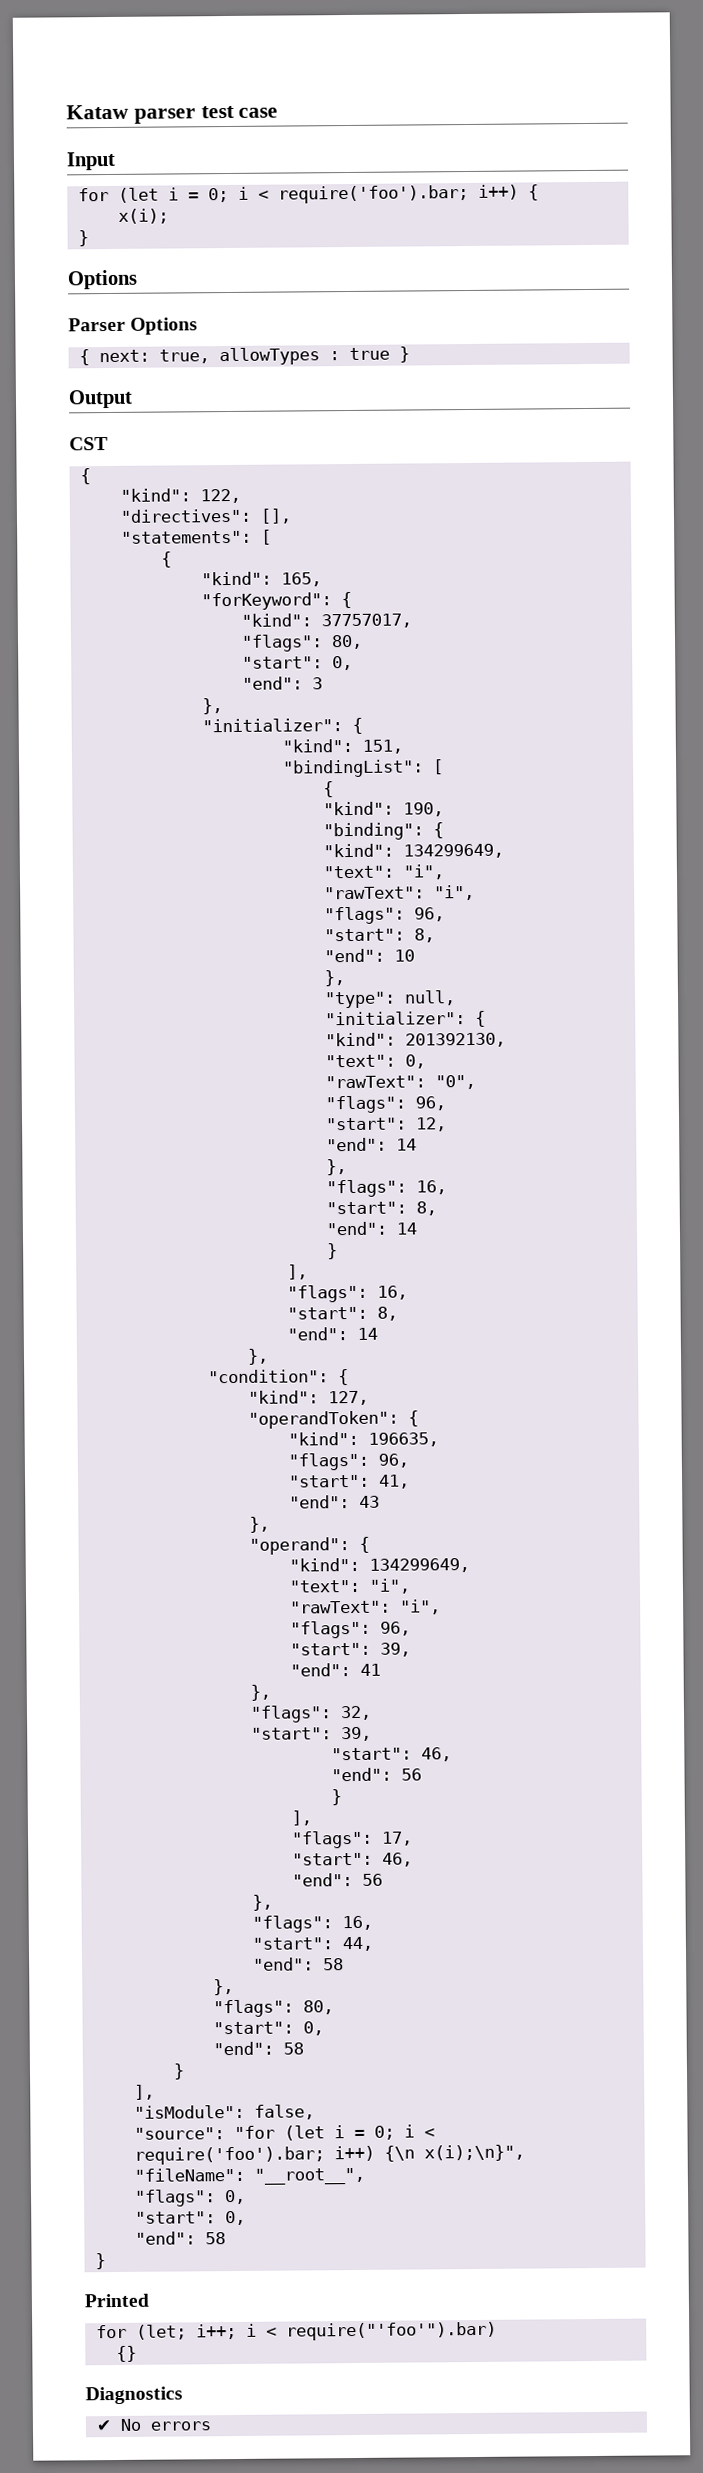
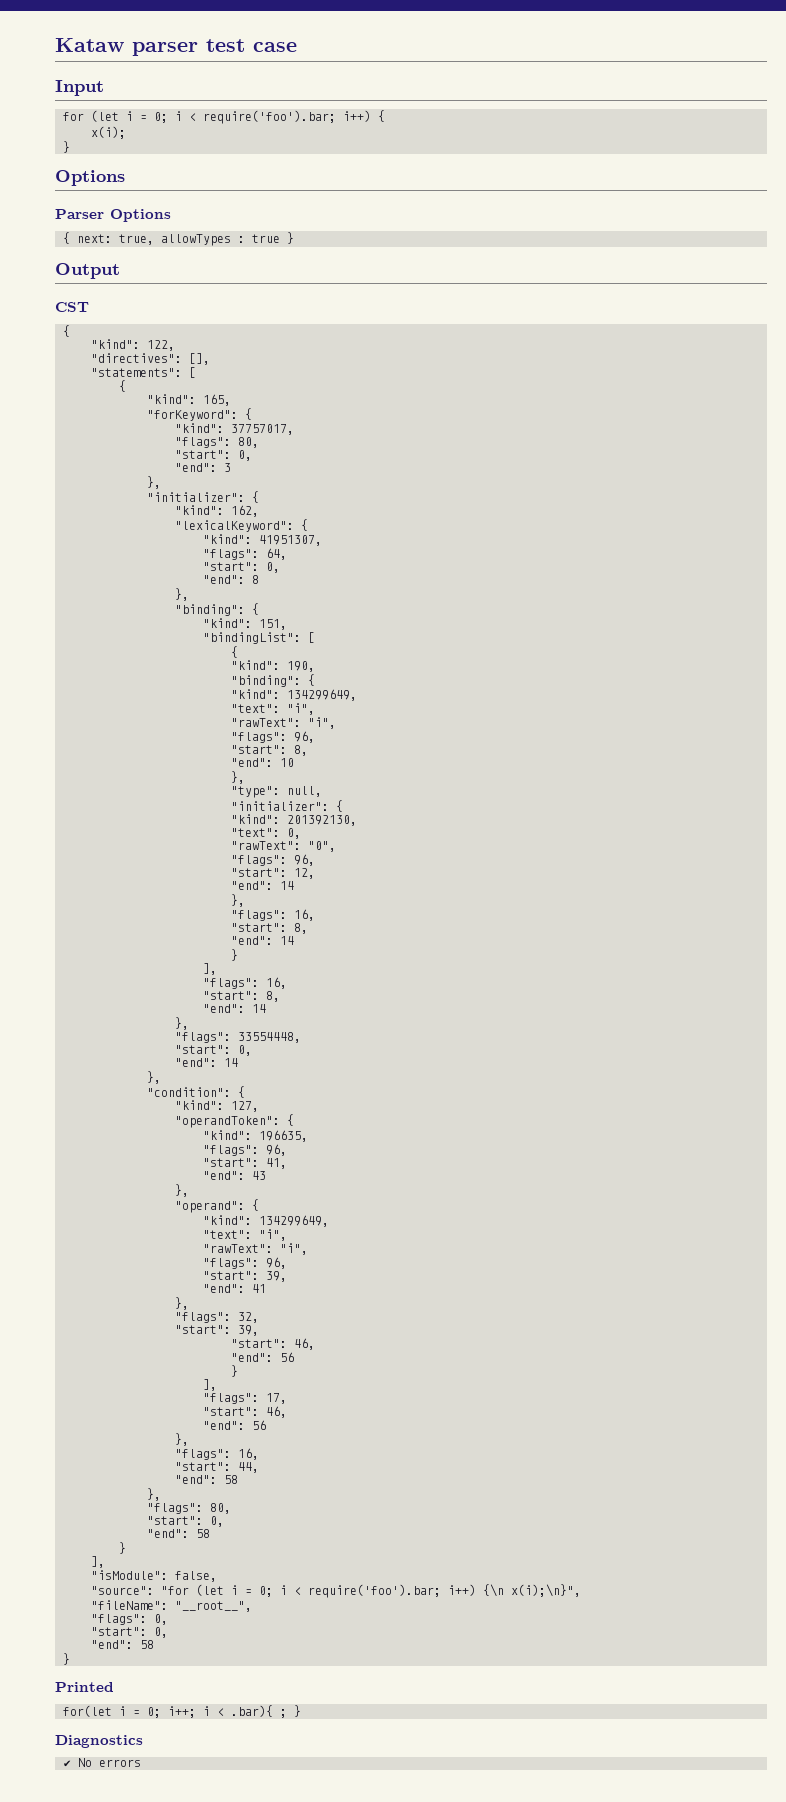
+ "kind": 162,
+ "lexicalKeyword": {
+ "kind": 41951307,
+ "flags": 64,
+ "start": 0,
+ "end": 8
+ },
+ "binding": {
+ "flags": 33554448,
+ "start": 0,
+ "end": 14
+ },
- for (let; i++; i < require("'foo'").bar)
- {}
+ for(let i = 0; i++; i < .bar){ ; }

